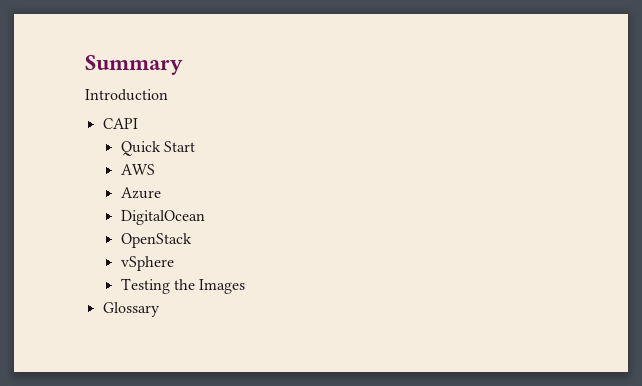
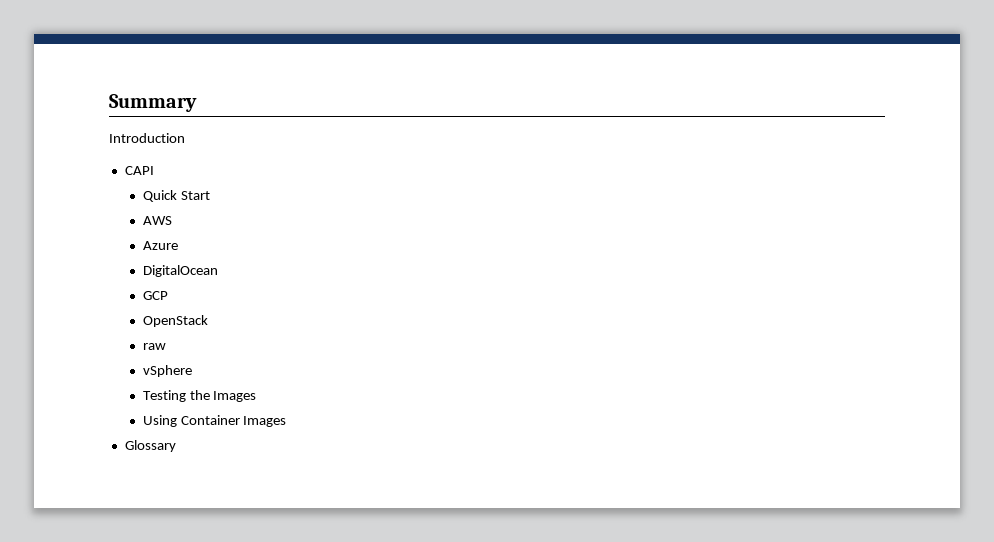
+ GCP
+ raw
+ Using Container Images

